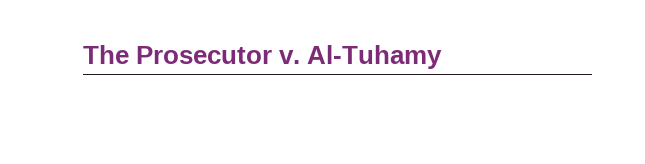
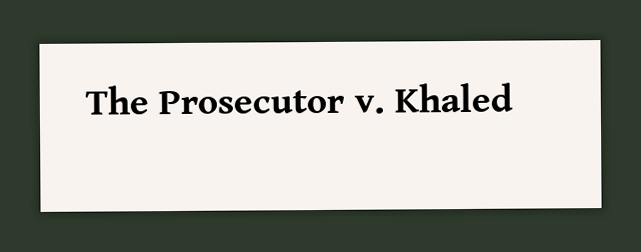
- Al-Tuhamy
+ Khaled

